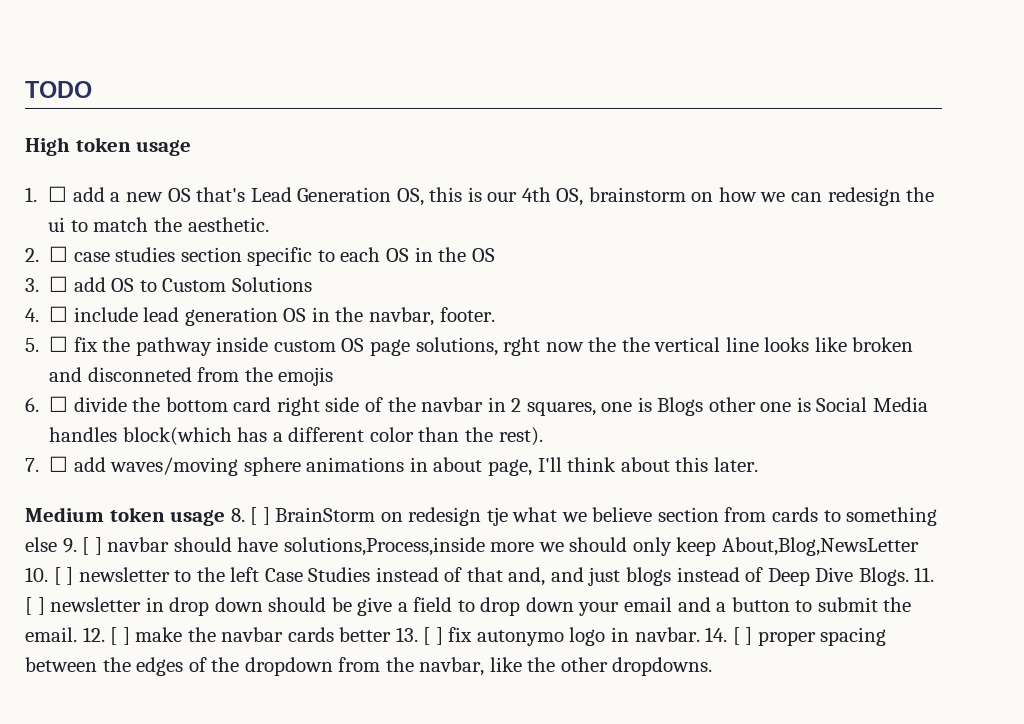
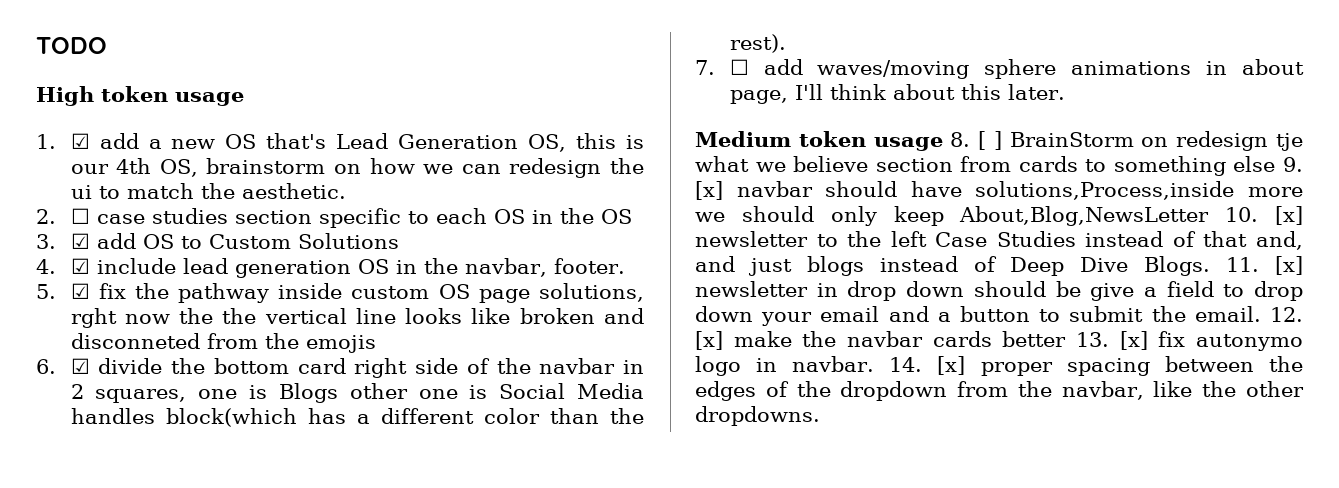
- 1. ☐ add a new OS that's Lead Generation OS, this is our 4th OS, brainstorm on how we can redesign the ui to match the aesthetic.
+ 1. ☑ add a new OS that's Lead Generation OS, this is our 4th OS, brainstorm on how we can redesign the ui to match the aesthetic.
- 3. ☐ add OS to Custom Solutions
+ 3. ☑ add OS to Custom Solutions
- 4. ☐ include lead generation OS in the navbar, footer.
+ 4. ☑ include lead generation OS in the navbar, footer.
- 5. ☐ fix the pathway inside custom OS page solutions, rght now the the vertical line looks like broken and disconneted from the emojis
+ 5. ☑ fix the pathway inside custom OS page solutions, rght now the the vertical line looks like broken and disconneted from the emojis
- 6. ☐ divide the bottom card right side of the navbar in 2 squares, one is Blogs other one is Social Media handles block(which has a different color than the rest).
+ 6. ☑ divide the bottom card right side of the navbar in 2 squares, one is Blogs other one is Social Media handles block(which has a different color than the rest).
- Medium token usage 8. [ ] BrainStorm on redesign tje what we believe section from cards to something else 9. [ ] navbar should have solutions,Process,inside more we should only keep About,Blog,NewsLetter 10. [ ] newsletter to the left Case Studies instead of that and, and just blogs instead of Deep Dive Blogs.
+ Medium token usage 8. [ ] BrainStorm on redesign tje what we believe section from cards to something else 9. [x] navbar should have solutions,Process,inside more we should only keep About,Blog,NewsLetter 10. [x] newsletter to the left Case Studies instead of that and, and just blogs instead of Deep Dive Blogs.
- 11. [ ] newsletter in drop down should be give a field to drop down your email and a button to submit the email.
+ 11. [x] newsletter in drop down should be give a field to drop down your email and a button to submit the email.
- 12. [ ] make the navbar cards better 13. [ ] fix autonymo logo in navbar.
+ 12. [x] make the navbar cards better 13. [x] fix autonymo logo in navbar.
- 14. [ ] proper spacing between the edges of the dropdown from the navbar, like the other dropdowns.
+ 14. [x] proper spacing between the edges of the dropdown from the navbar, like the other dropdowns.

